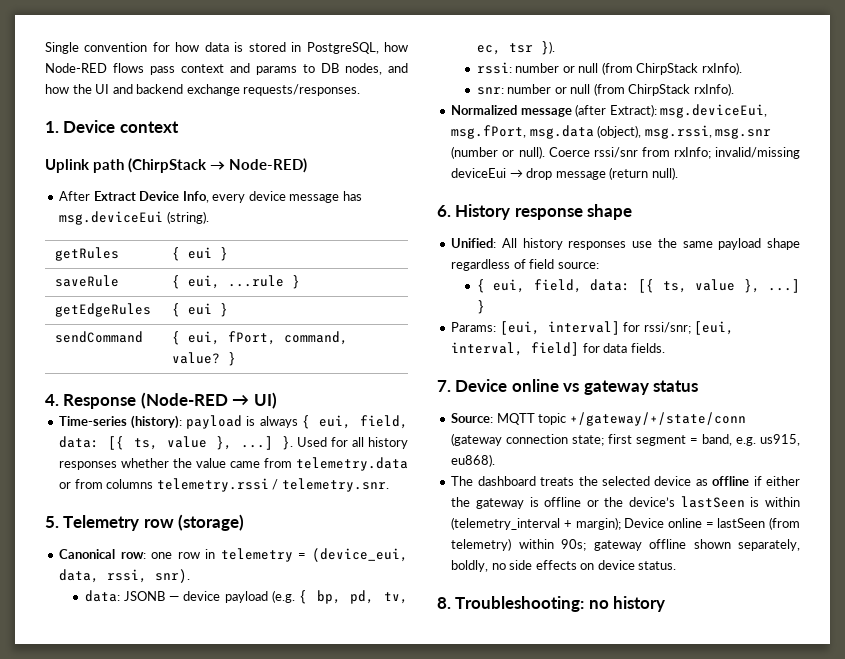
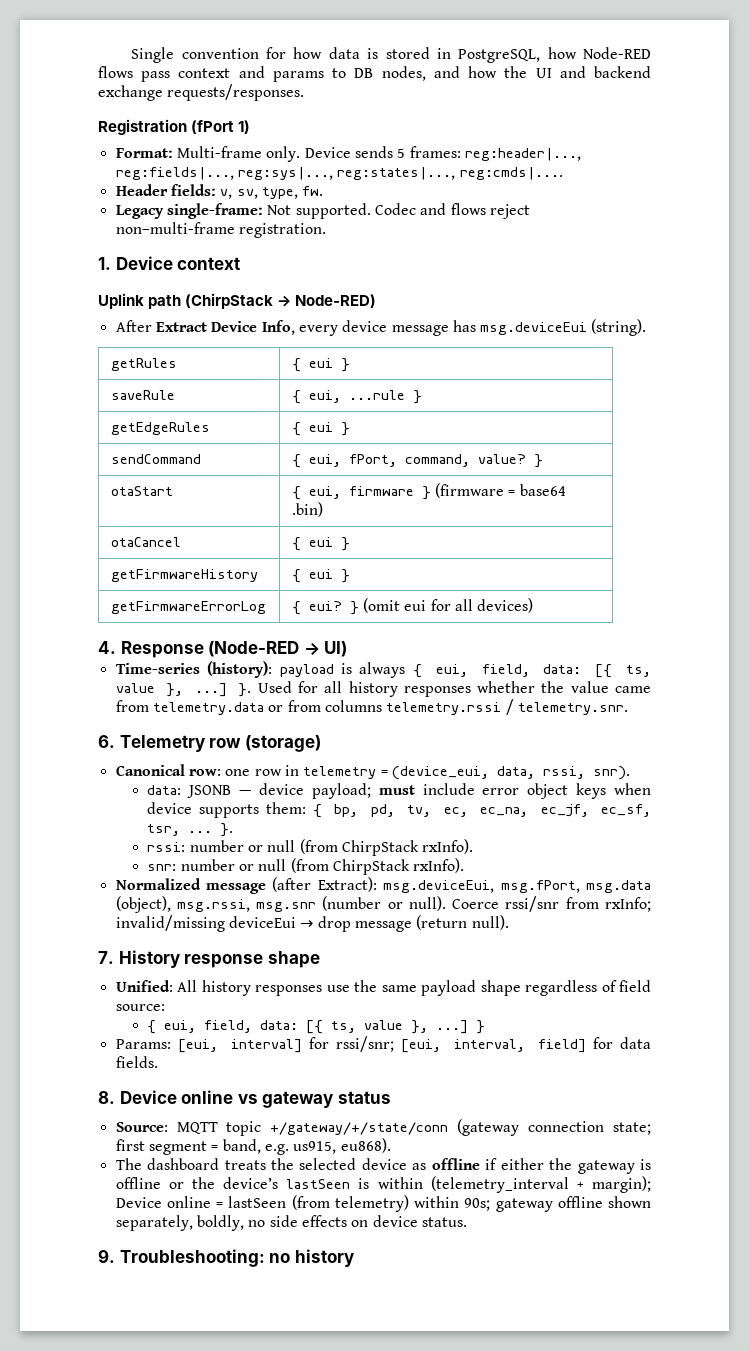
+ Registration (fPort 1)
+ Format: Multi-frame only. Device sends 5 frames: reg:header|..., reg:fields|..., reg:sys|..., reg:states|..., reg:cmds|....
+ Header fields: v, sv, type, fw.
+ Legacy single-frame: Not supported. Codec and flows reject non–multi-frame registration.
+ otaStart | { eui, firmware } (firmware = base64 .bin)
+ otaCancel | { eui }
+ getFirmwareHistory | { eui }
+ getFirmwareErrorLog | { eui? } (omit eui for all devices)
- 5. Telemetry row (storage)
+ 6. Telemetry row (storage)
- data: JSONB — device payload (e.g. { bp, pd, tv, ec, tsr }).
+ data: JSONB — device payload; must include error object keys when device supports them: { bp, pd, tv, ec, ec_na, ec_jf, ec_sf, tsr, ... }.
- 6. History response shape
+ 7. History response shape
- 7. Device online vs gateway status
+ 8. Device online vs gateway status
- 8. Troubleshooting: no history
+ 9. Troubleshooting: no history

